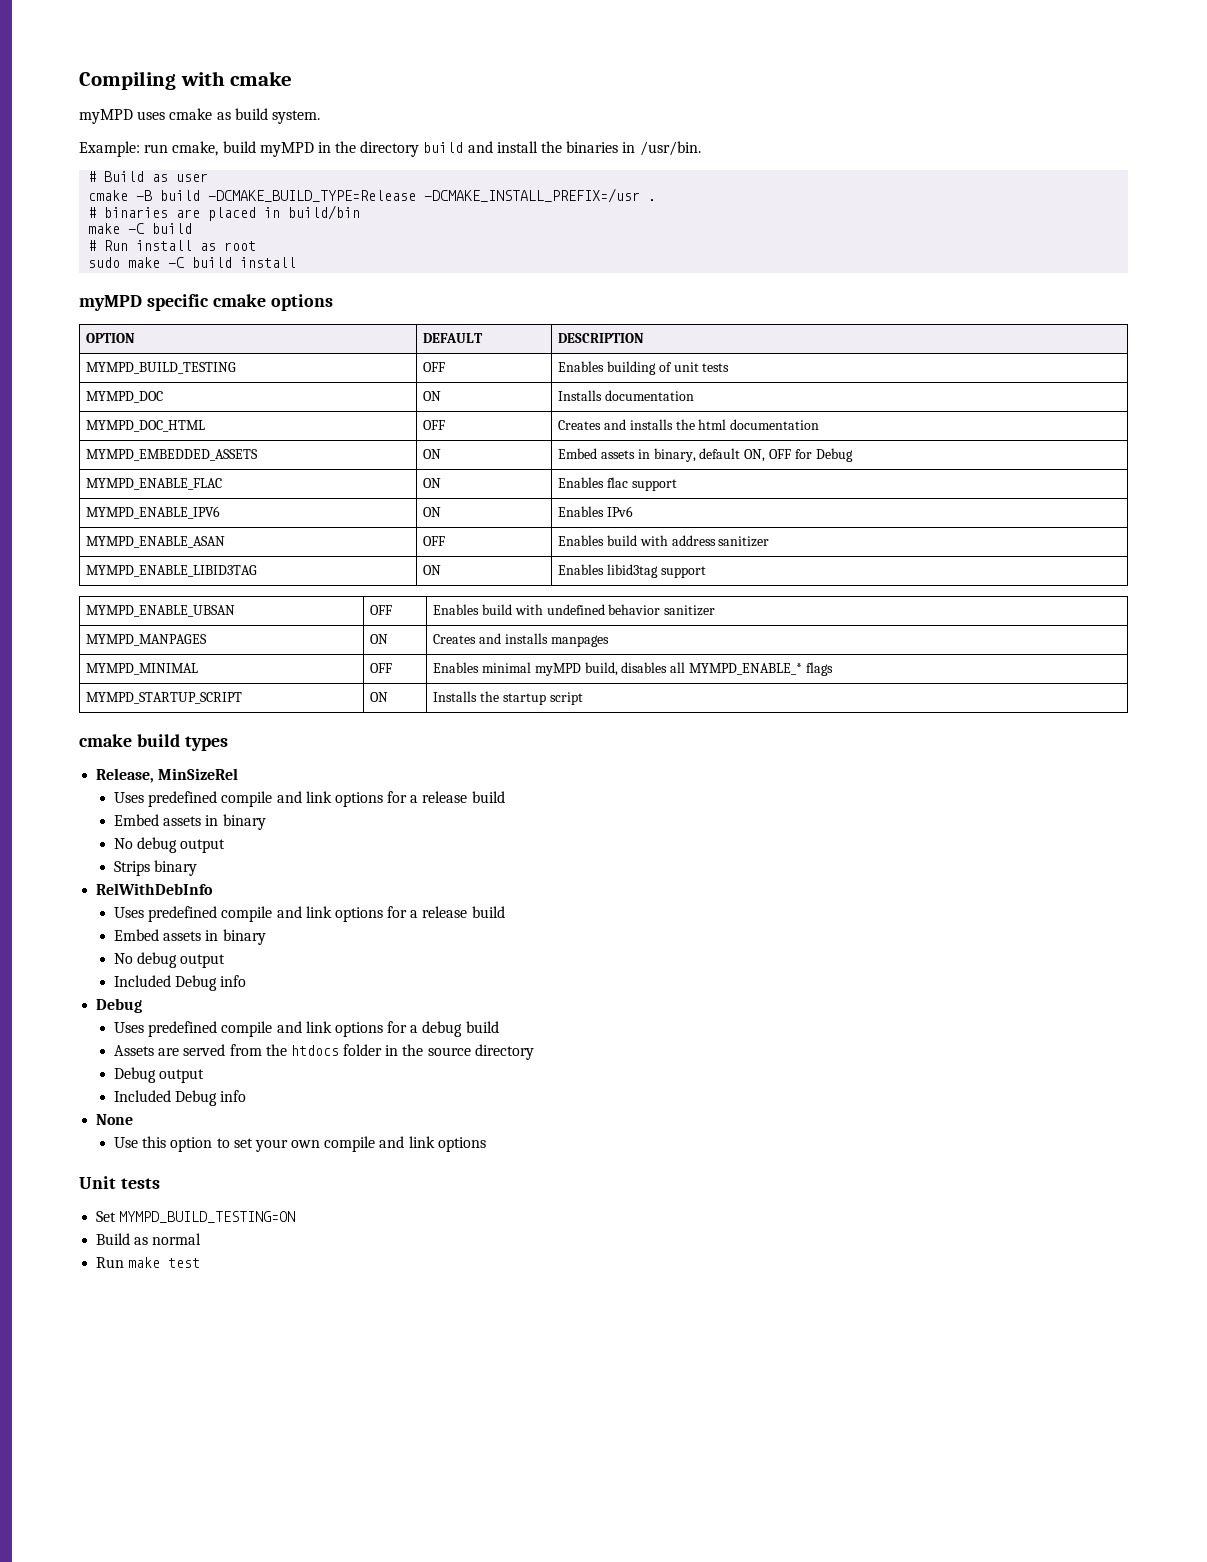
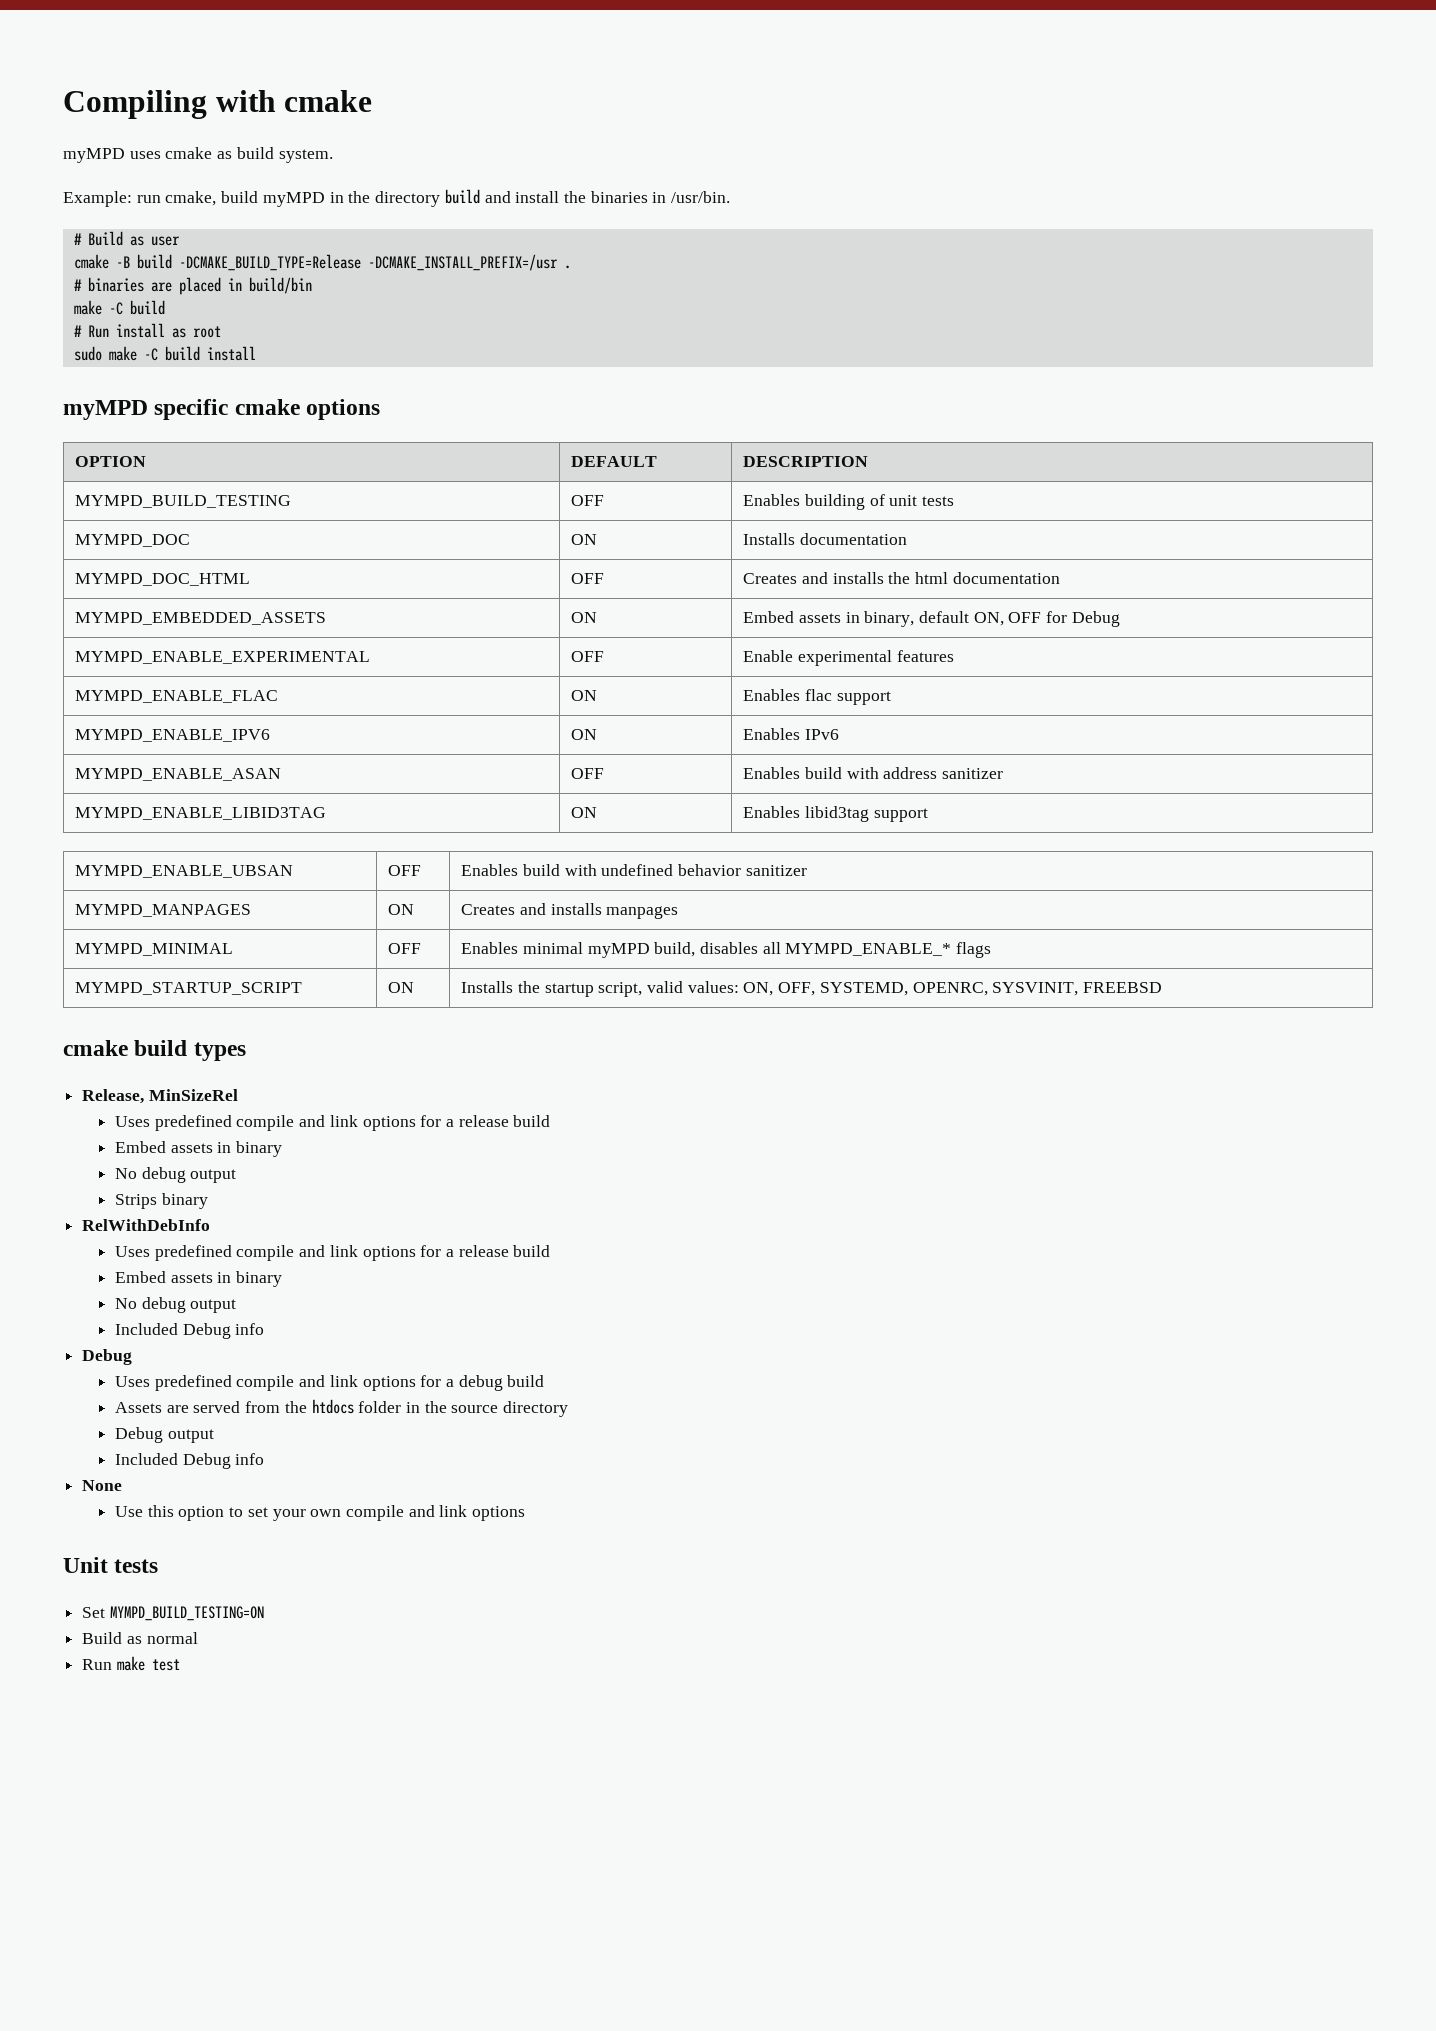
+ MYMPD_ENABLE_EXPERIMENTAL | OFF | Enable experimental features
- MYMPD_STARTUP_SCRIPT | ON | Installs the startup script
+ MYMPD_STARTUP_SCRIPT | ON | Installs the startup script, valid values: ON, OFF, SYSTEMD, OPENRC, SYSVINIT, FREEBSD

